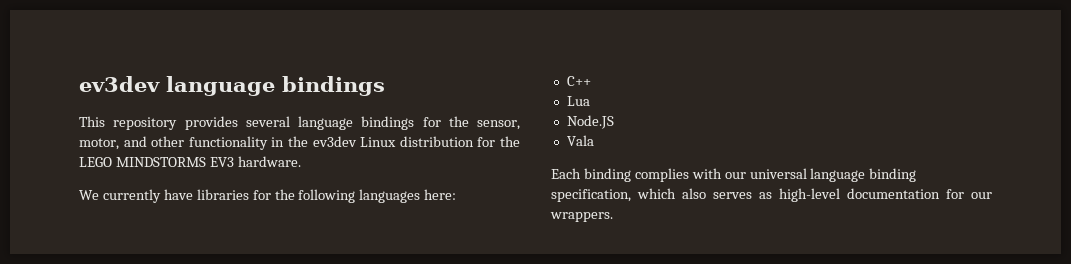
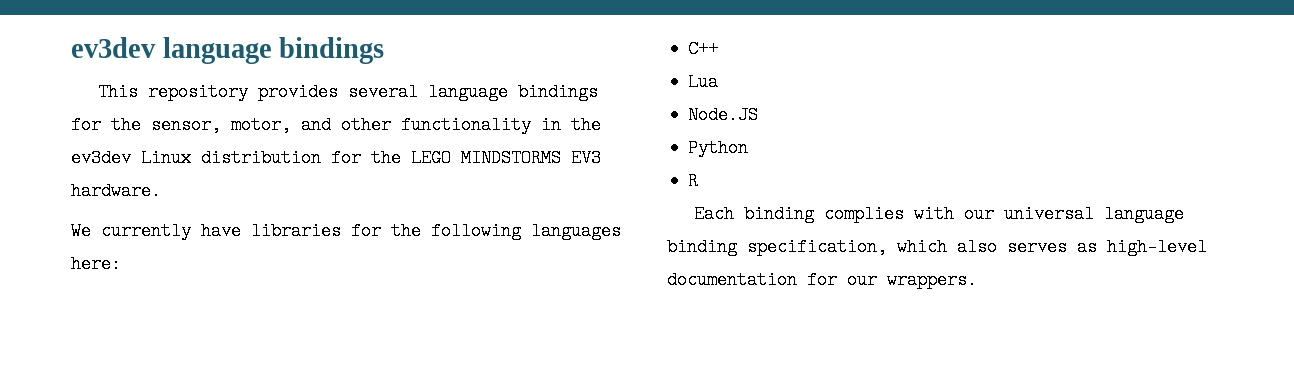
- Vala
+ Python
+ R

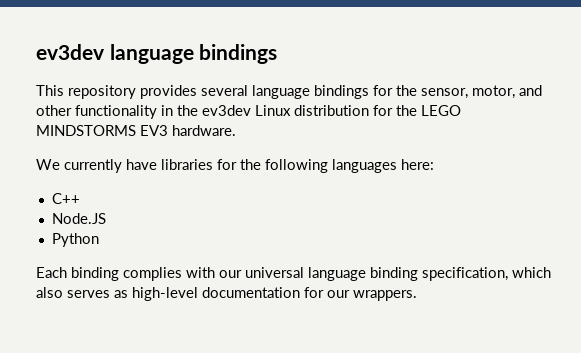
- Lua
- R

